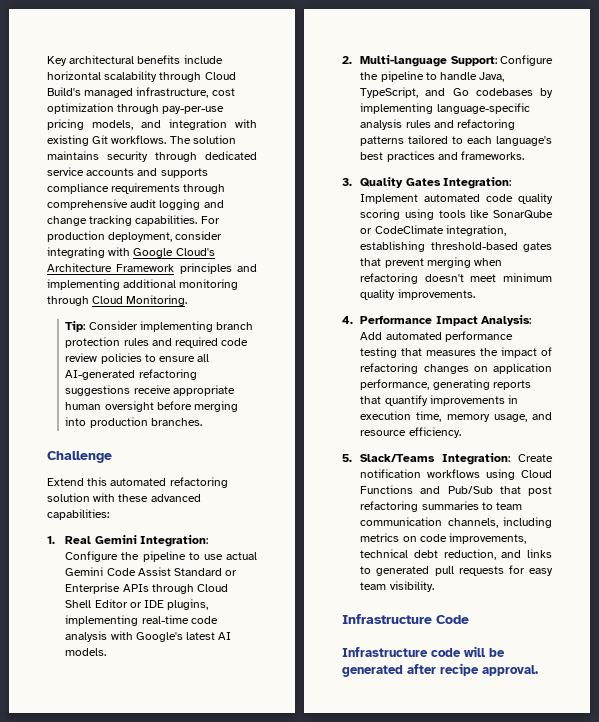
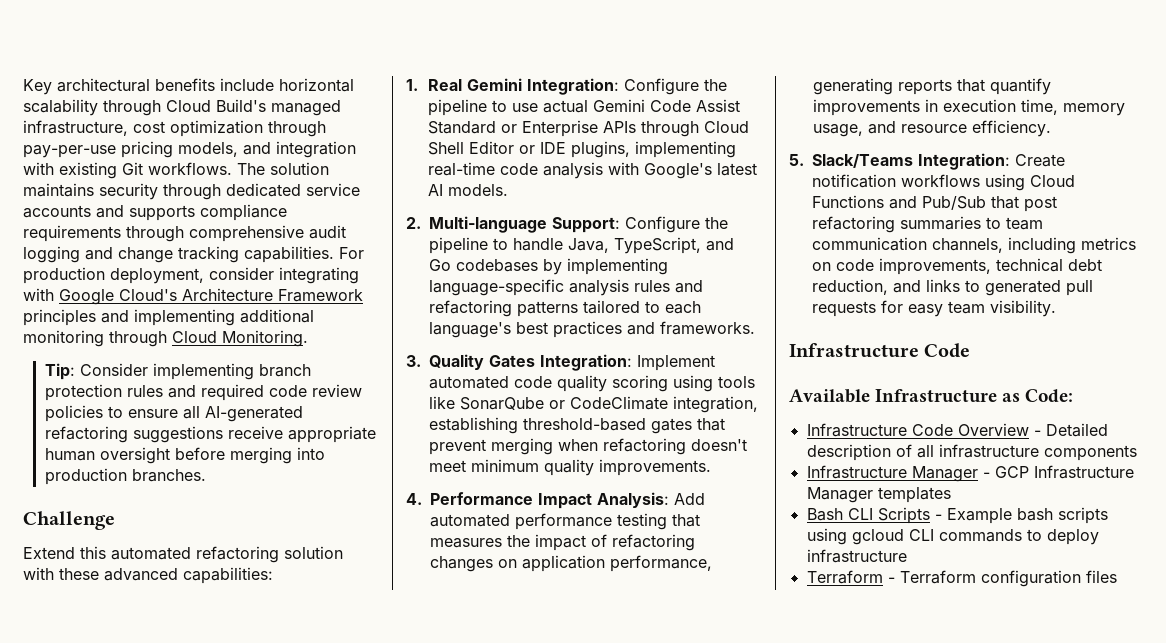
- Infrastructure code will be generated after recipe approval.
+ Available Infrastructure as Code:
+ Infrastructure Code Overview - Detailed description of all infrastructure components
+ Infrastructure Manager - GCP Infrastructure Manager templates
+ Bash CLI Scripts - Example bash scripts using gcloud CLI commands to deploy infrastructure
+ Terraform - Terraform configuration files

